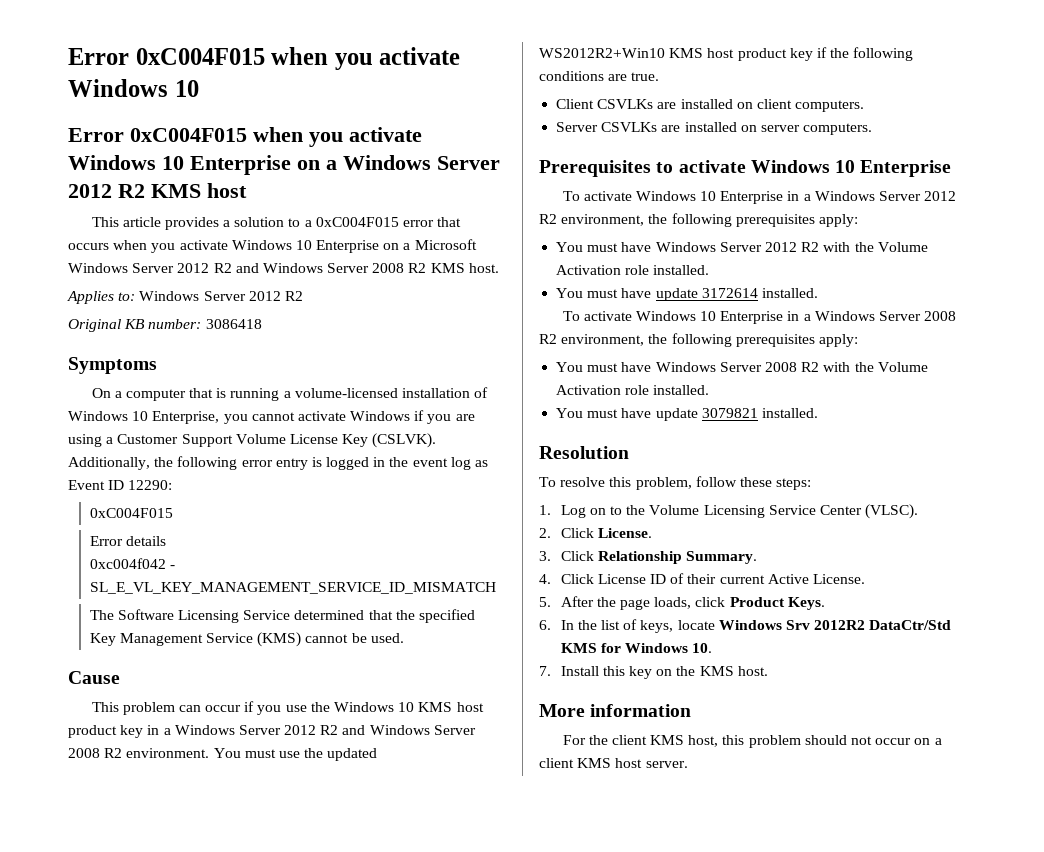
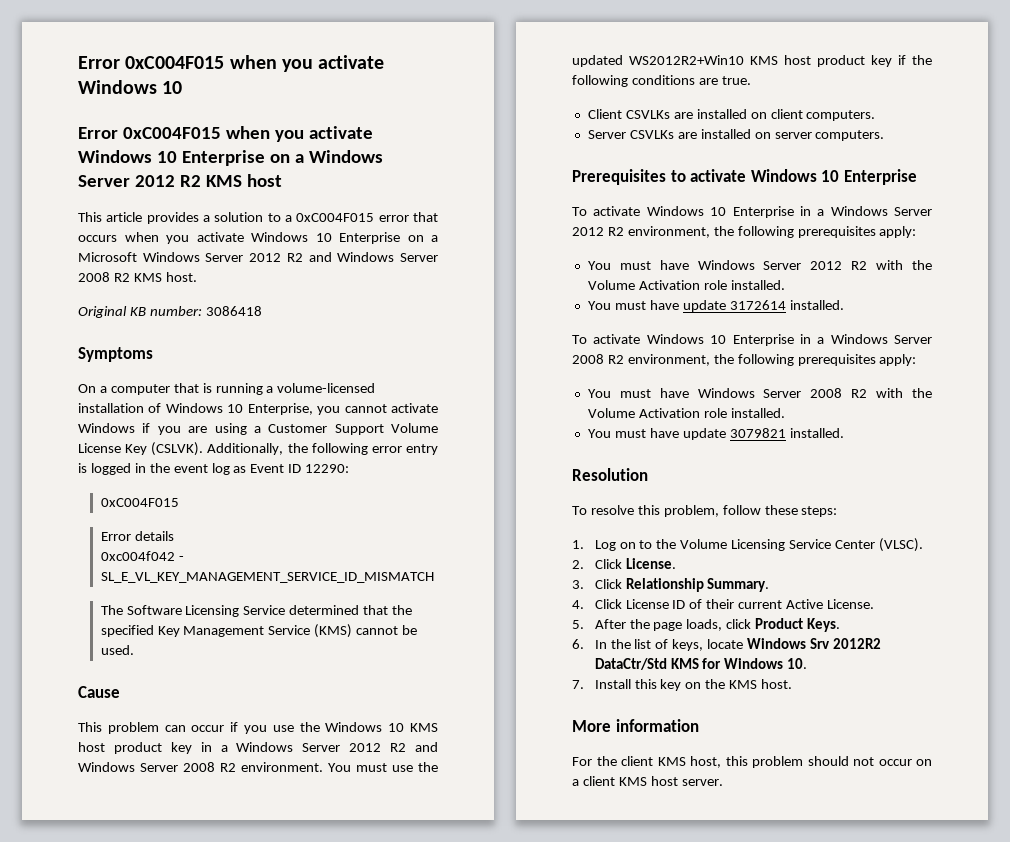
- Applies to: Windows Server 2012 R2

